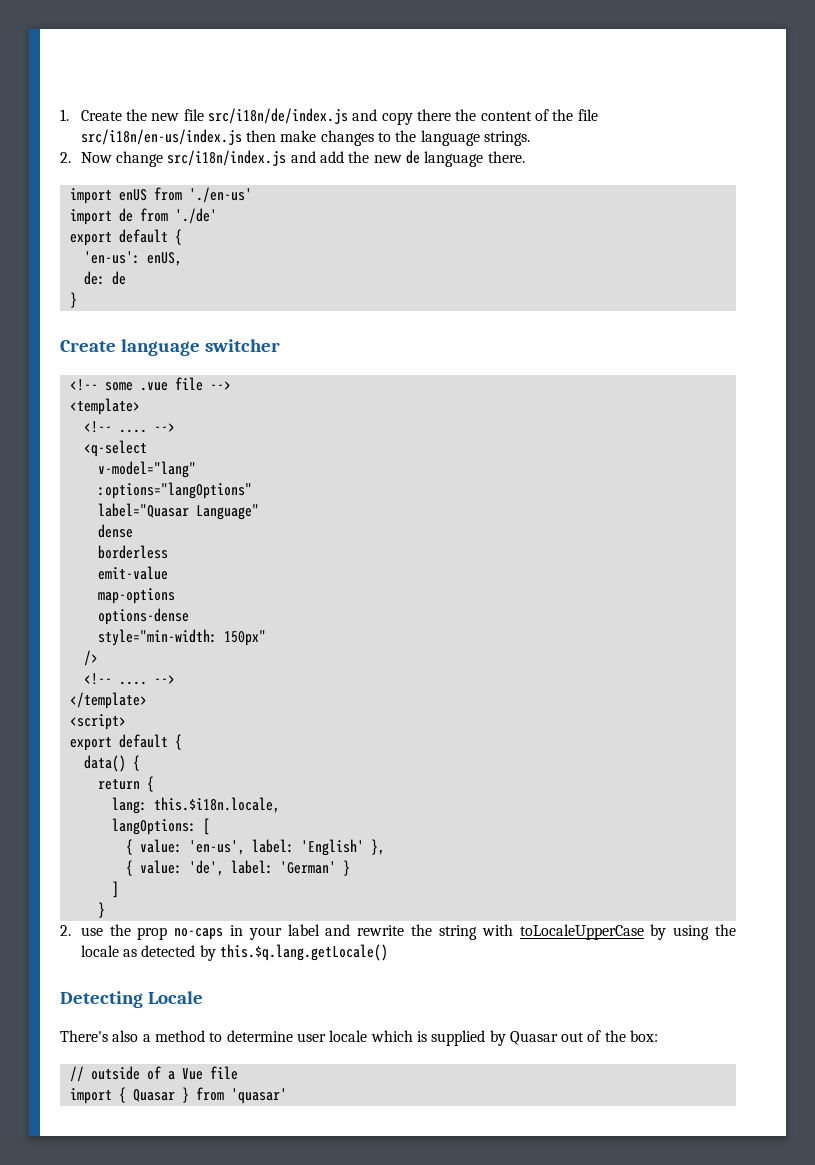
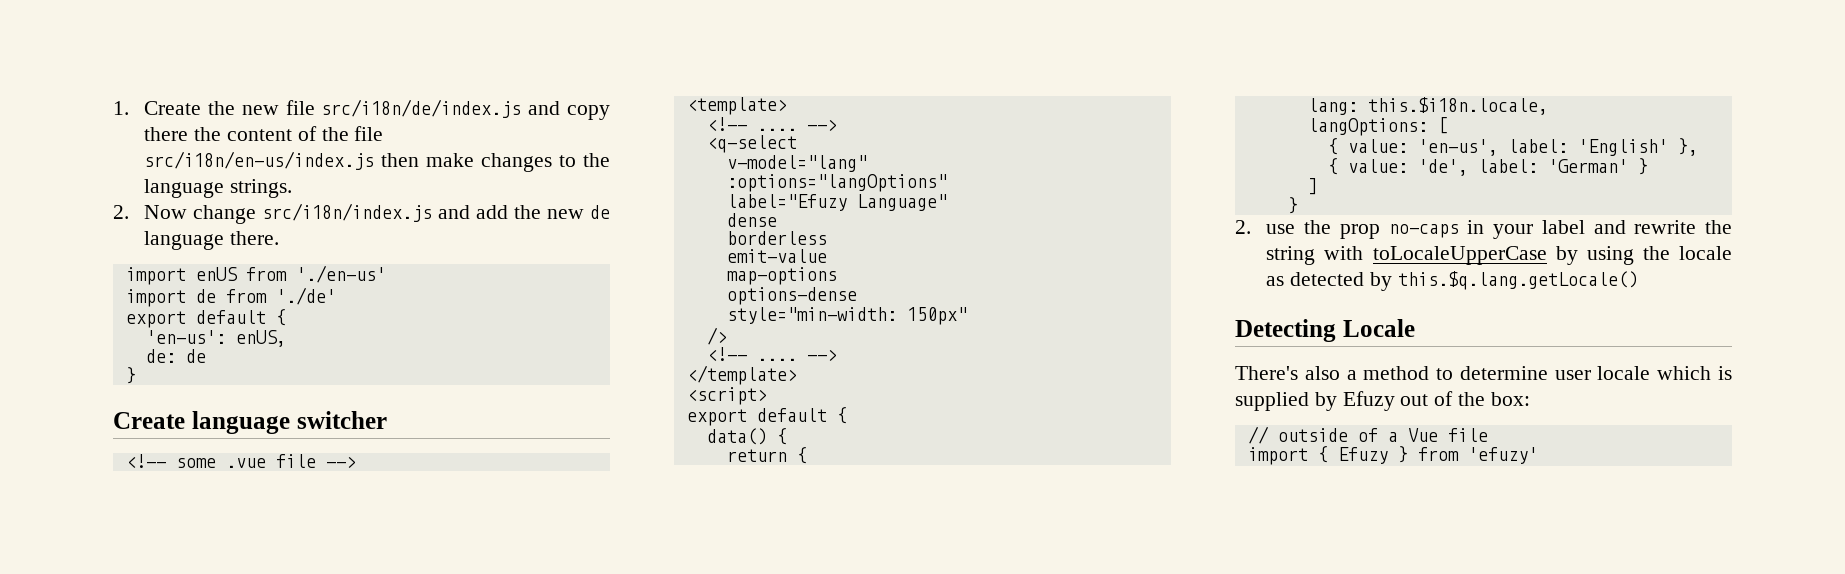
- label="Quasar Language"
+ label="Efuzy Language"
- There's also a method to determine user locale which is supplied by Quasar out of the box:
+ There's also a method to determine user locale which is supplied by Efuzy out of the box:
- import { Quasar } from 'quasar'
+ import { Efuzy } from 'efuzy'

